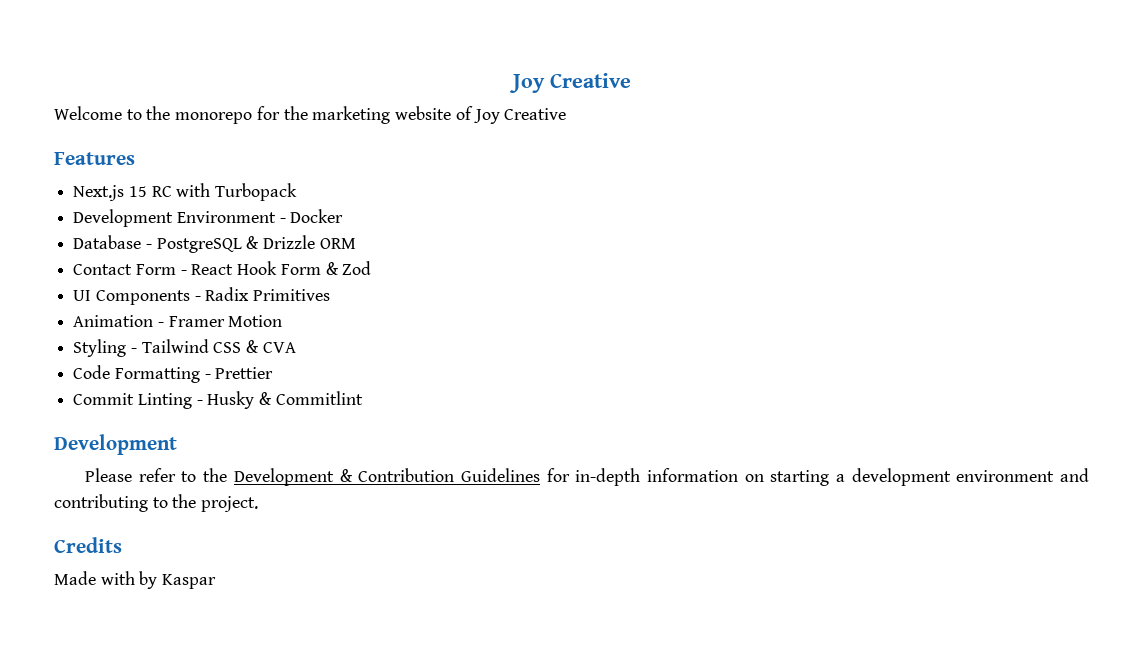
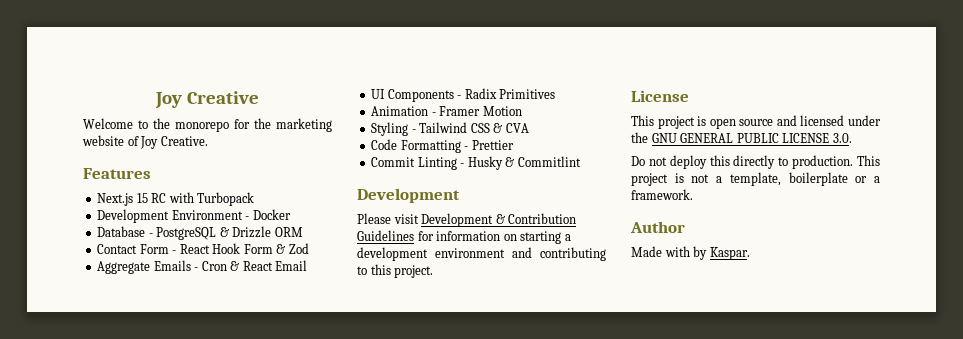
- Welcome to the monorepo for the marketing website of Joy Creative
+ Welcome to the monorepo for the marketing website of Joy Creative.
+ Aggregate Emails - Cron & React Email
- Please refer to the Development & Contribution Guidelines for in-depth information on starting a development environment and contributing to the project.
+ Please visit Development & Contribution Guidelines for information on starting a development environment and contributing to this project.
- Credits
+ License
+ This project is open source and licensed under the GNU GENERAL PUBLIC LICENSE 3.0.
+ Do not deploy this directly to production. This project is not a template, boilerplate or a framework.
+ Author
- Made with by Kaspar
+ Made with by Kaspar.

